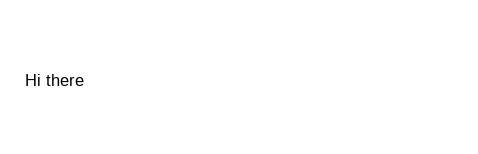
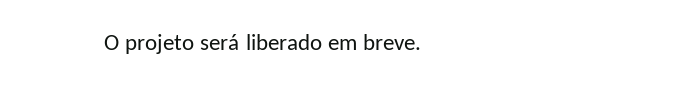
- Hi there
+ O projeto será liberado em breve.

